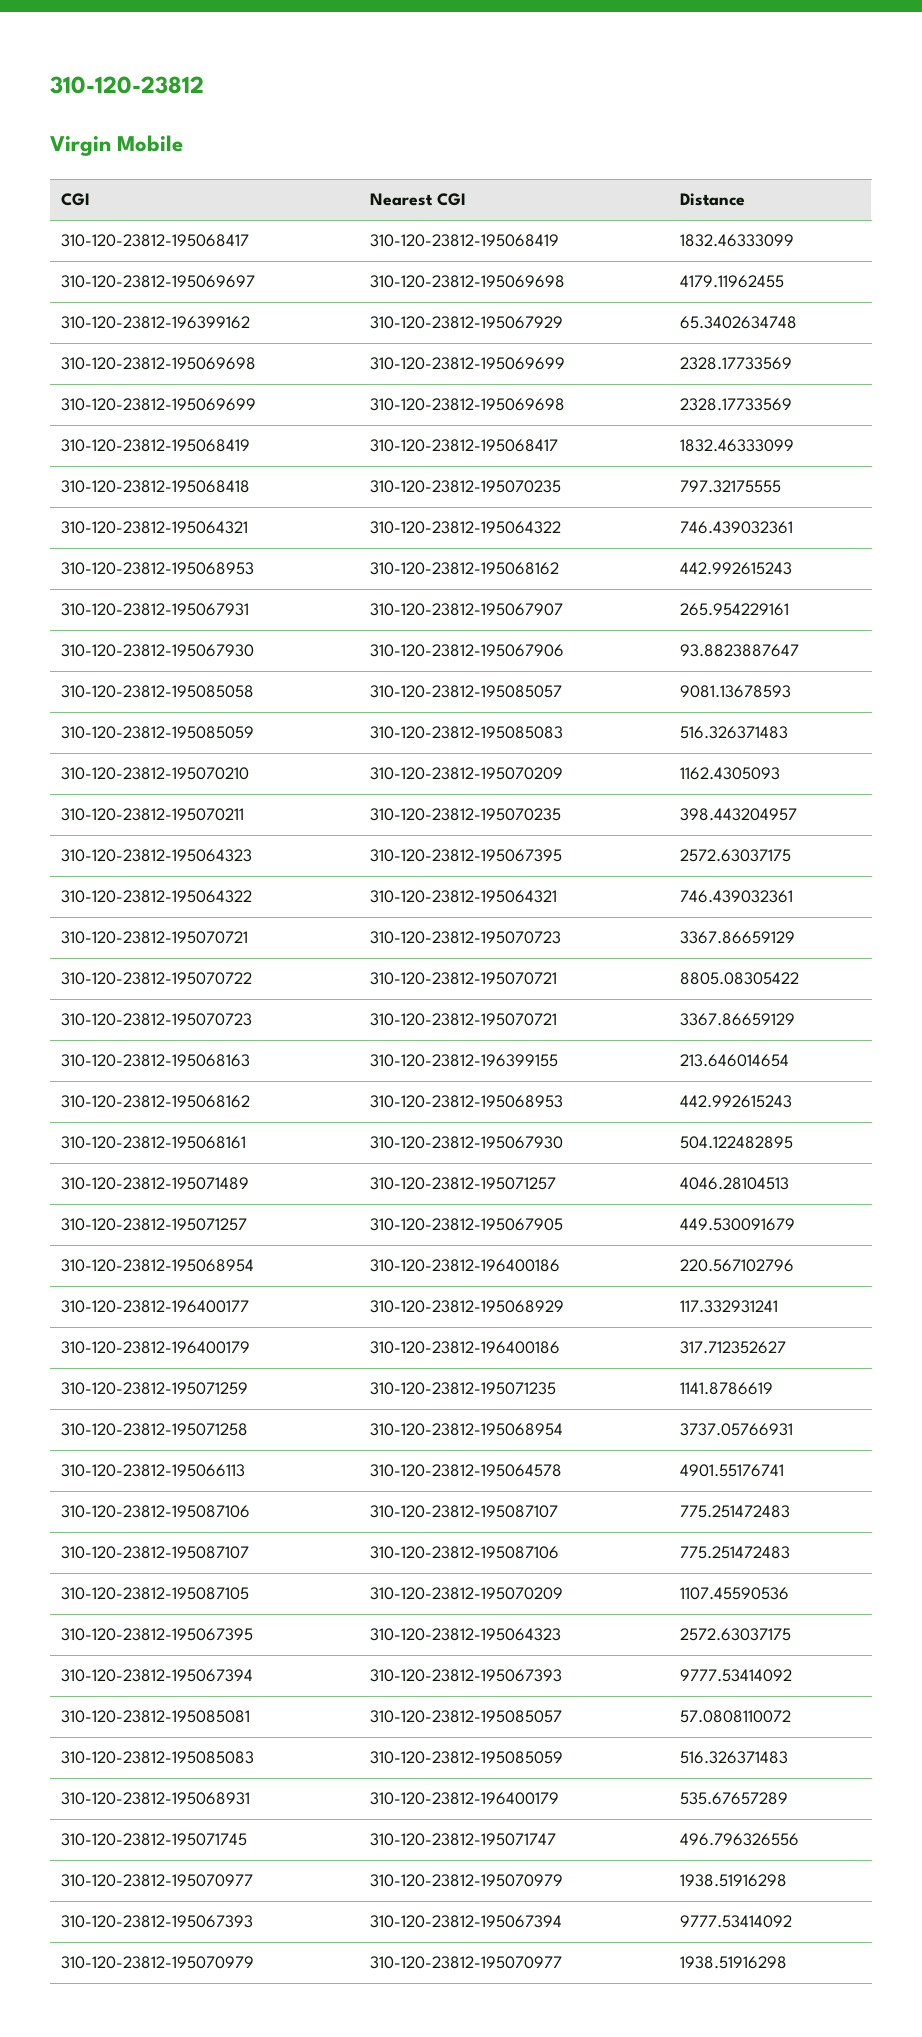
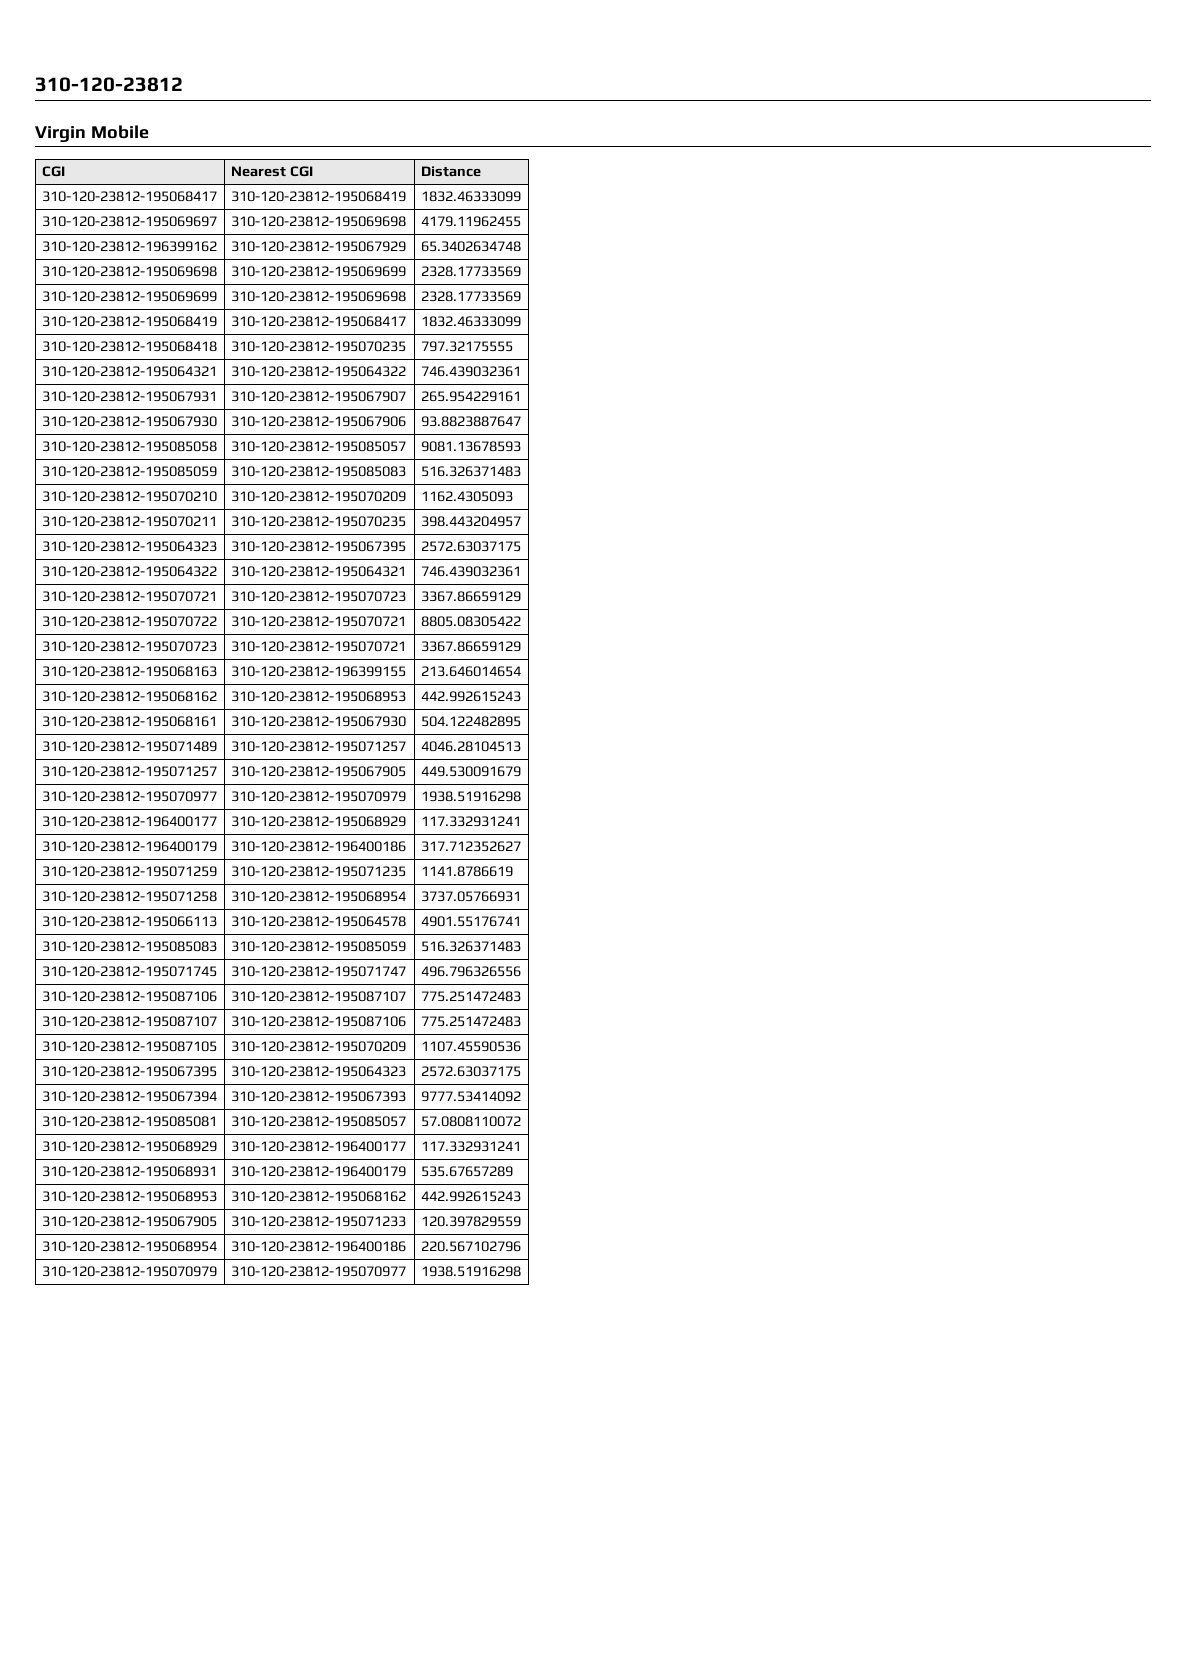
- 310-120-23812-195068953 | 310-120-23812-195068162 | 442.992615243
- 310-120-23812-195068954 | 310-120-23812-196400186 | 220.567102796
+ 310-120-23812-195070977 | 310-120-23812-195070979 | 1938.51916298
+ 310-120-23812-195085083 | 310-120-23812-195085059 | 516.326371483
+ 310-120-23812-195071745 | 310-120-23812-195071747 | 496.796326556
- 310-120-23812-195085083 | 310-120-23812-195085059 | 516.326371483
+ 310-120-23812-195068929 | 310-120-23812-196400177 | 117.332931241
- 310-120-23812-195071745 | 310-120-23812-195071747 | 496.796326556
- 310-120-23812-195070977 | 310-120-23812-195070979 | 1938.51916298
- 310-120-23812-195067393 | 310-120-23812-195067394 | 9777.53414092
+ 310-120-23812-195068953 | 310-120-23812-195068162 | 442.992615243
+ 310-120-23812-195067905 | 310-120-23812-195071233 | 120.397829559
+ 310-120-23812-195068954 | 310-120-23812-196400186 | 220.567102796

